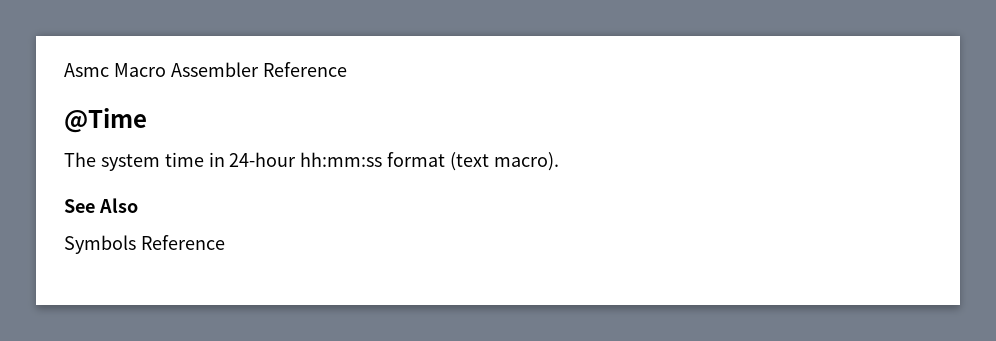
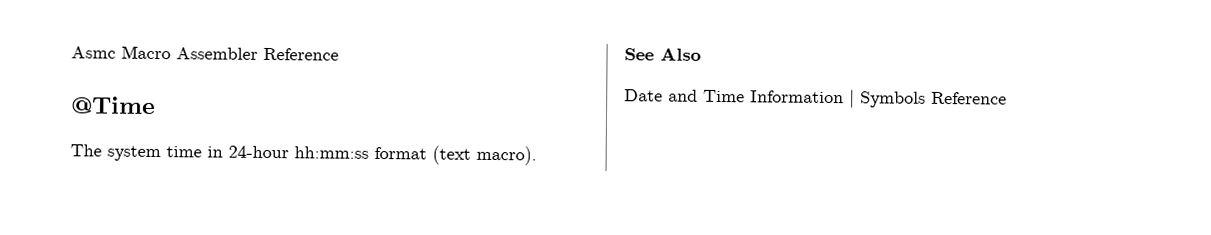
- Symbols Reference
+ Date and Time Information | Symbols Reference

